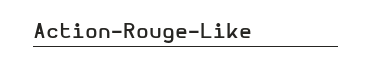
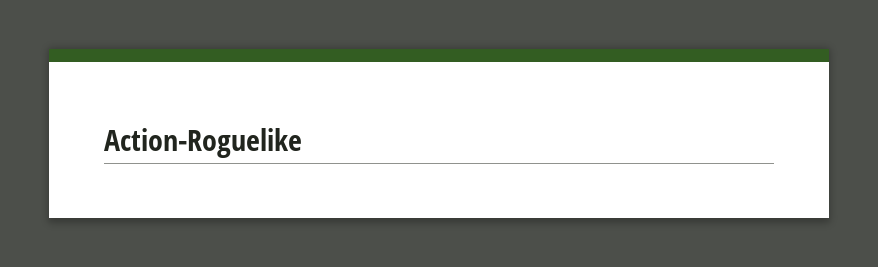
- Action-Rouge-Like
+ Action-Roguelike

